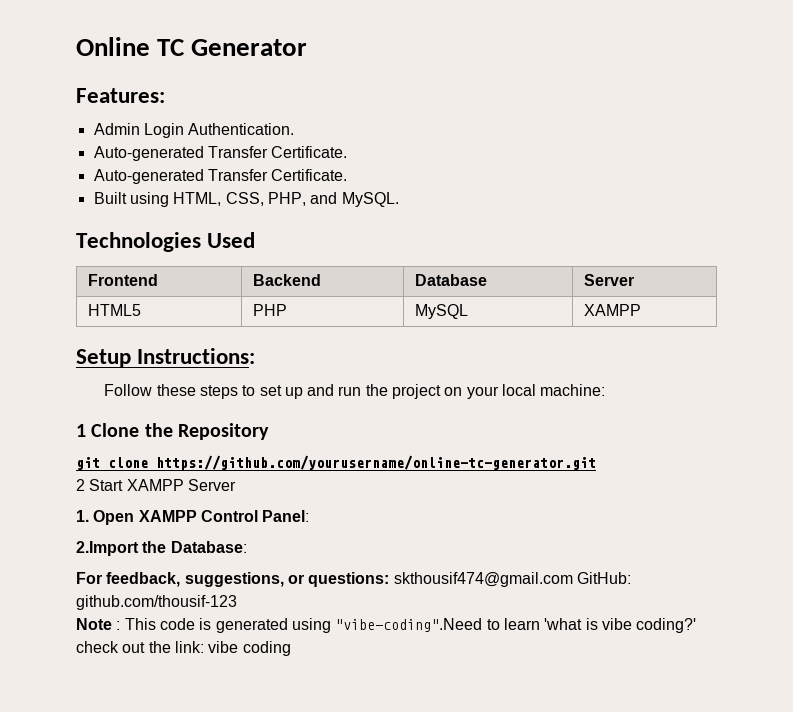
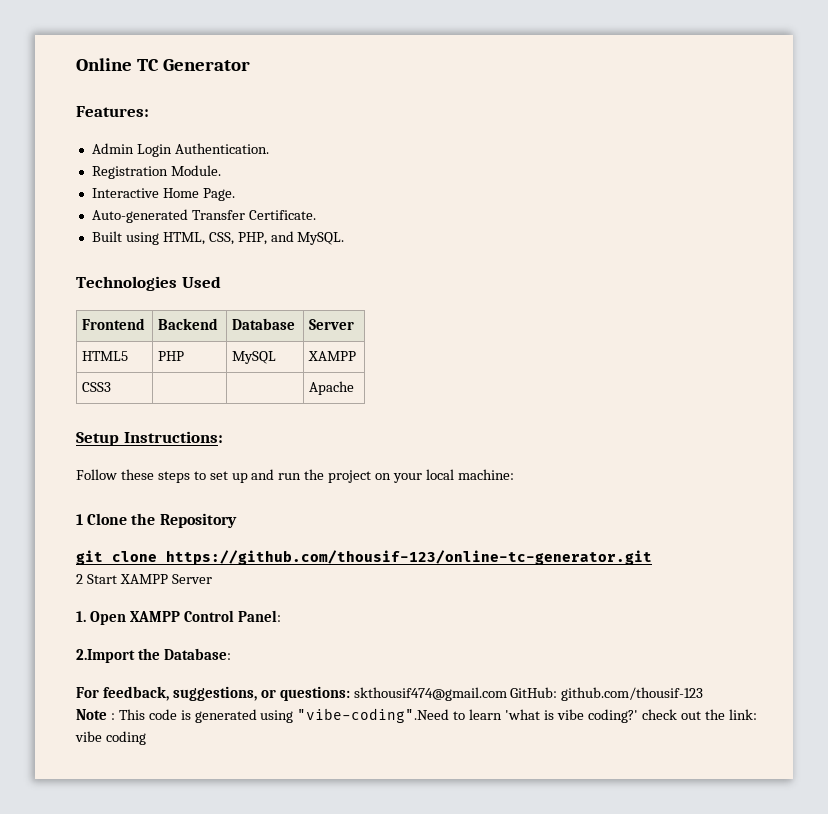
  Admin Login Authentication.
- Auto-generated Transfer Certificate.
+ Registration Module.
+ Interactive Home Page.
+ CSS3 | | | Apache
- git clone https://github.com/yourusername/online-tc-generator.git
+ git clone https://github.com/thousif-123/online-tc-generator.git

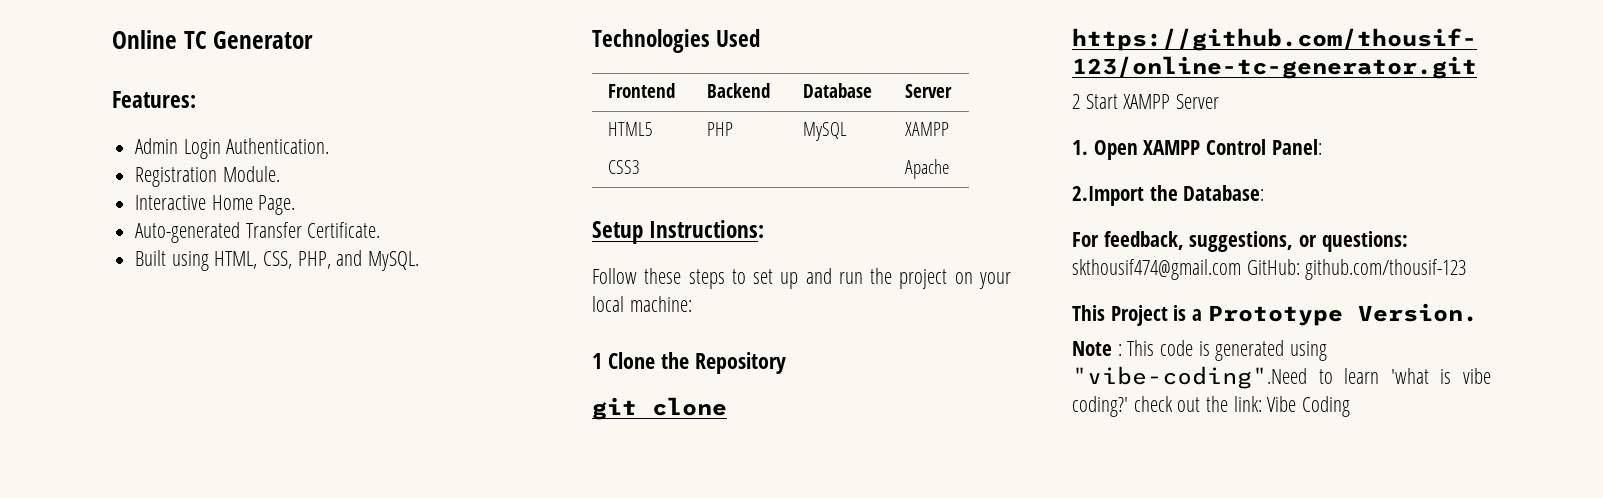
+ This Project is a Prototype Version.
- Note : This code is generated using "vibe-coding".Need to learn 'what is vibe coding?' check out the link: vibe coding
+ Note : This code is generated using "vibe-coding".Need to learn 'what is vibe coding?' check out the link: Vibe Coding

